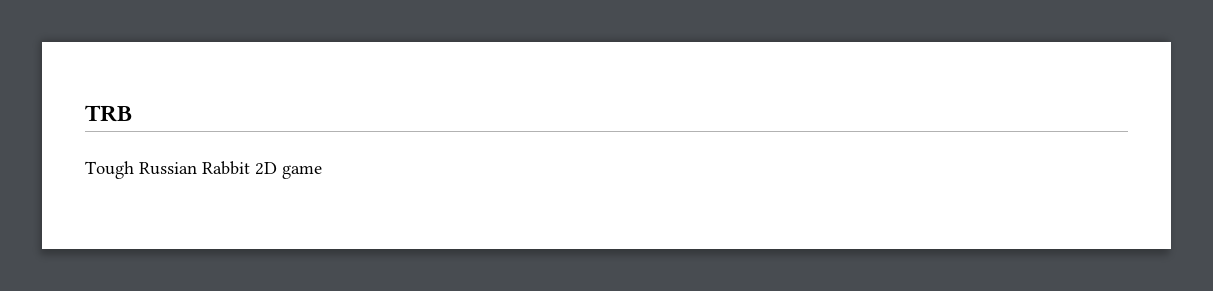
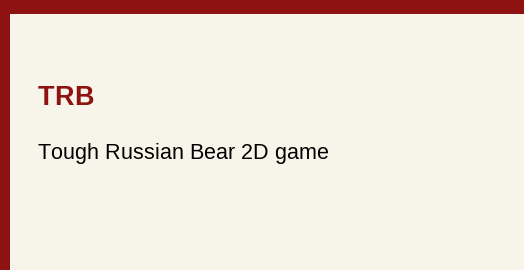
- Tough Russian Rabbit 2D game
+ Tough Russian Bear 2D game

